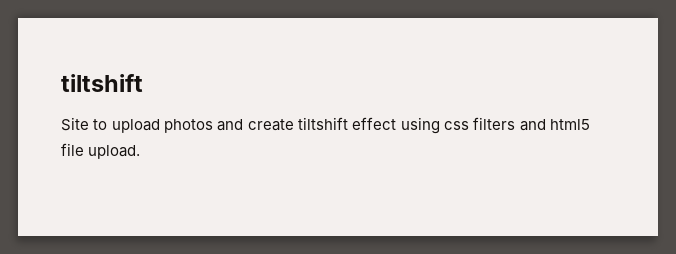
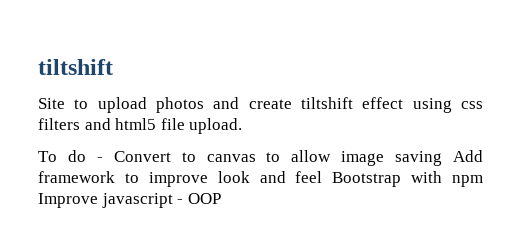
+ To do - Convert to canvas to allow image saving Add framework to improve look and feel Bootstrap with npm Improve javascript - OOP

